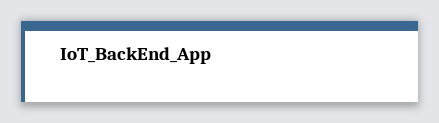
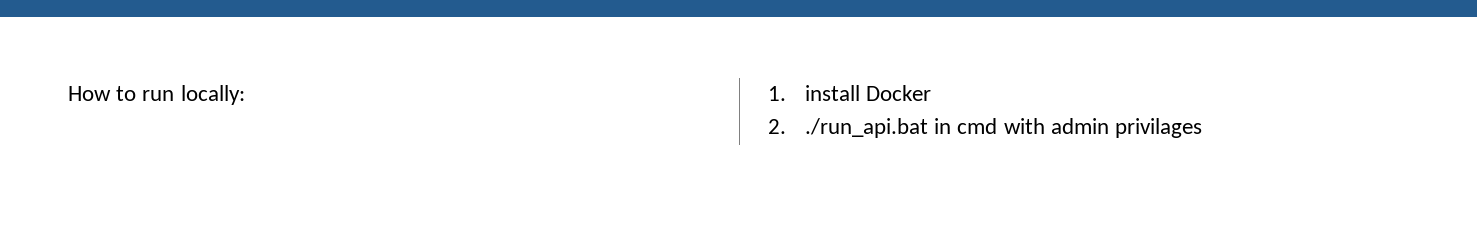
- IoT_BackEnd_App
+ How to run locally:
+ 1. install Docker
+ 2. ./run_api.bat in cmd with admin privilages

